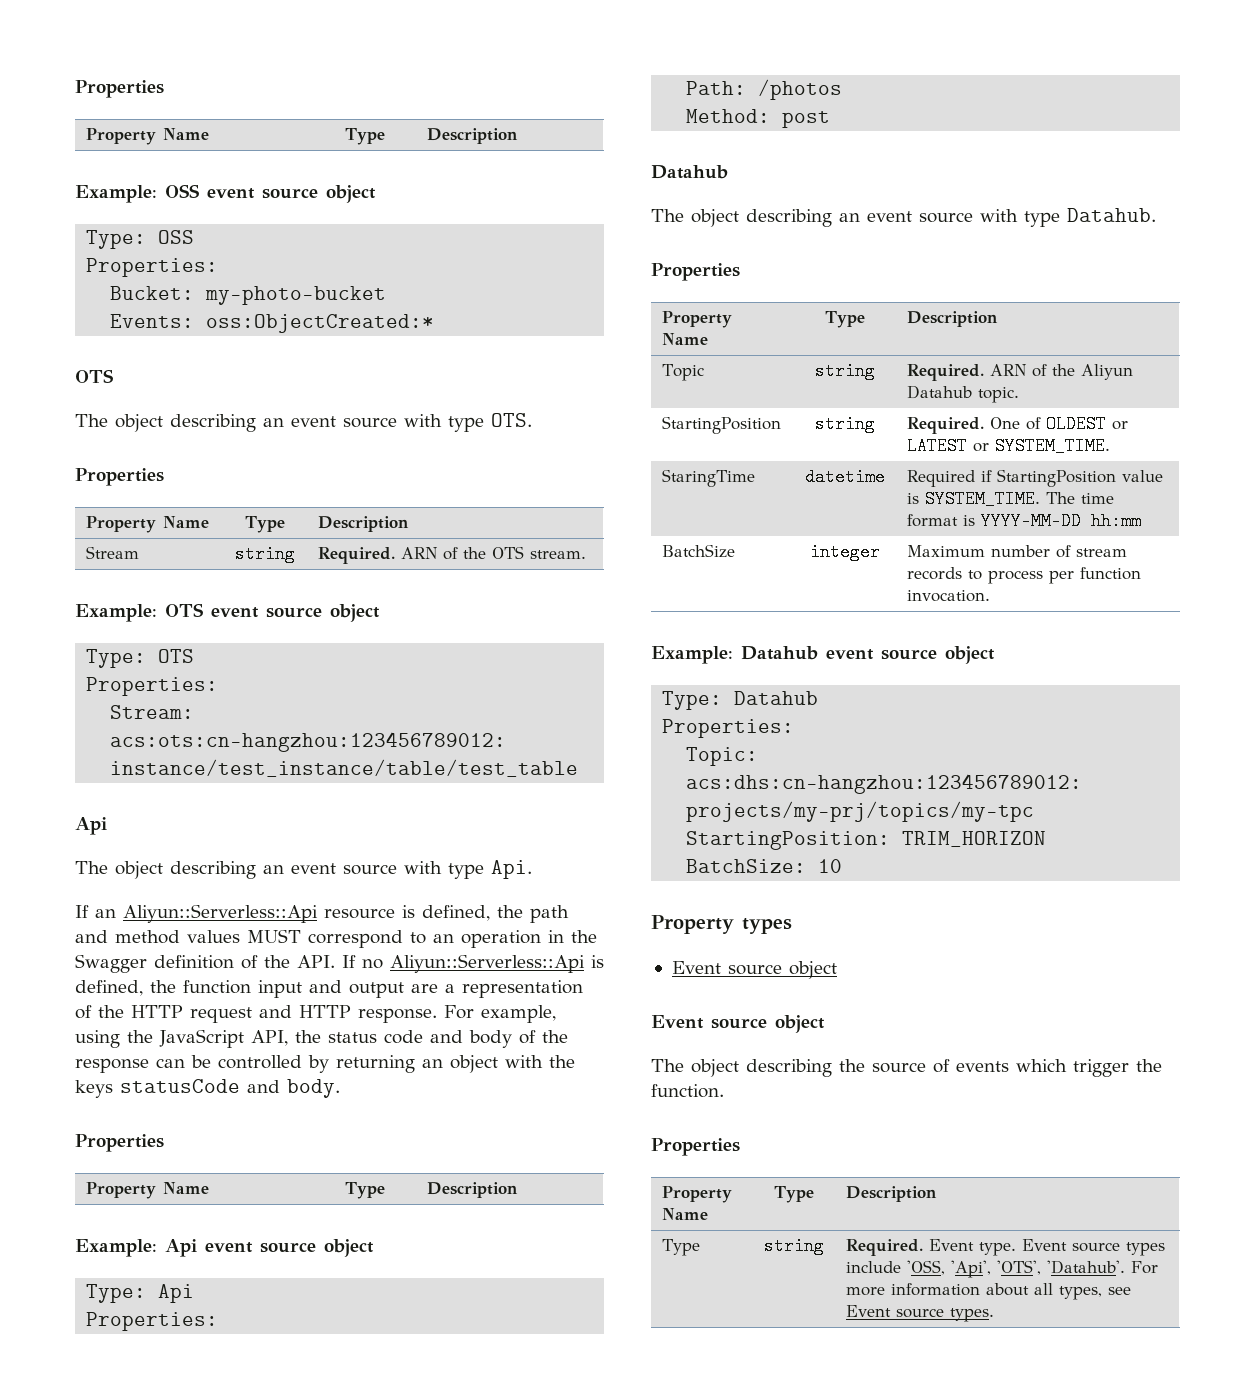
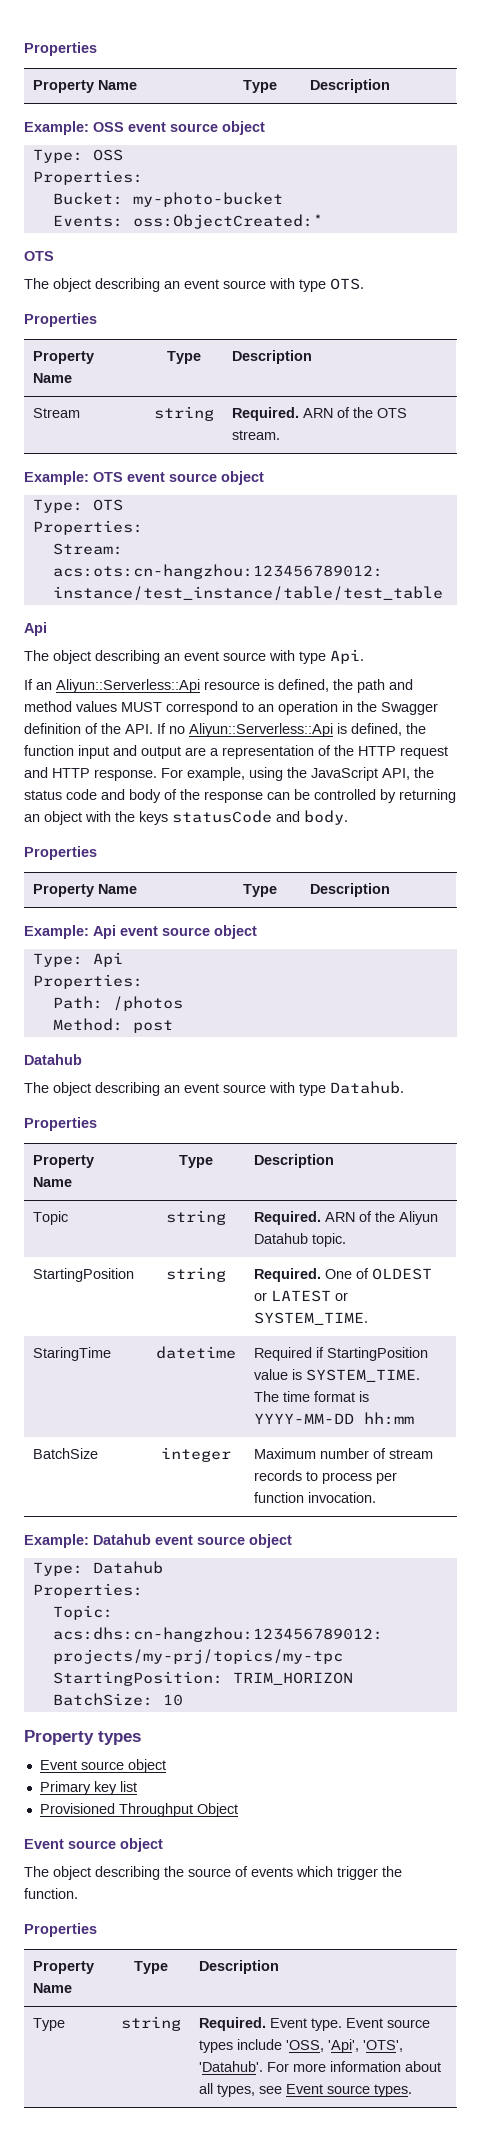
+ Primary key list
+ Provisioned Throughput Object

